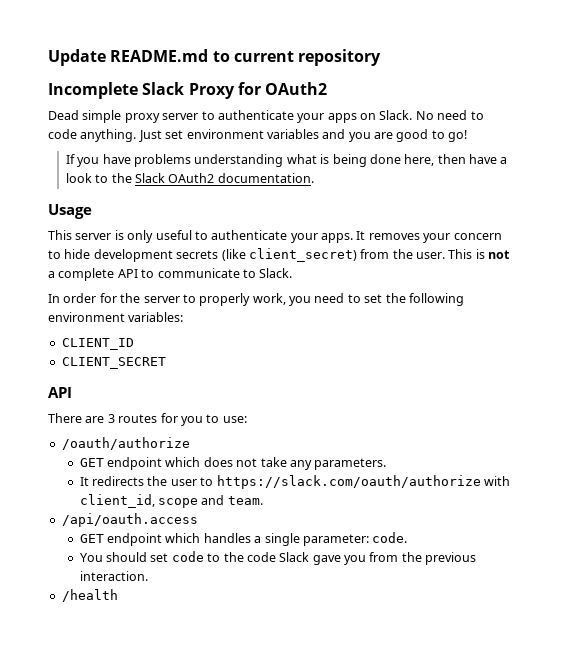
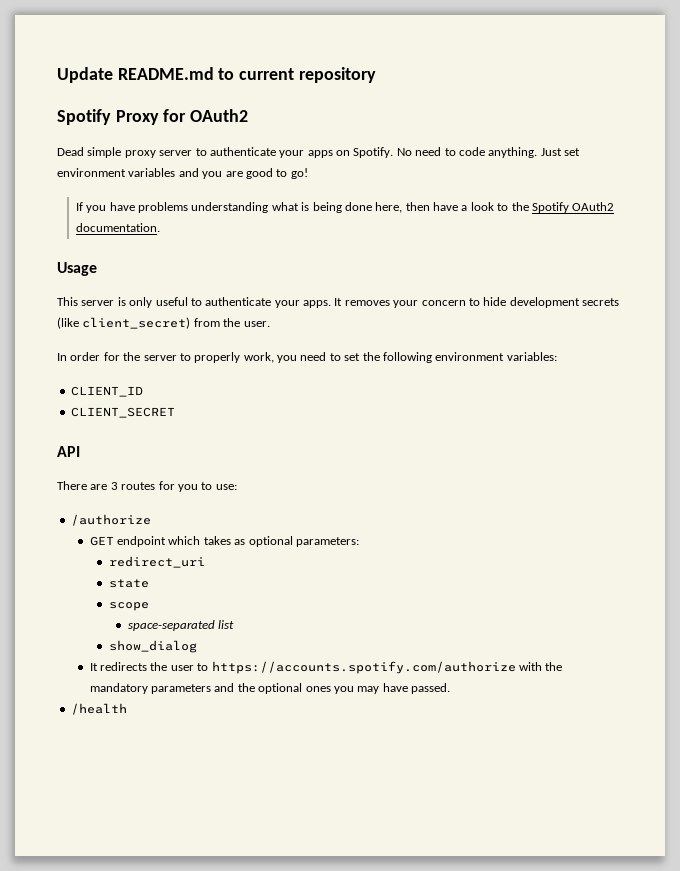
- Incomplete Slack Proxy for OAuth2
+ Spotify Proxy for OAuth2
- Dead simple proxy server to authenticate your apps on Slack.
+ Dead simple proxy server to authenticate your apps on Spotify.
- If you have problems understanding what is being done here, then have a look to the Slack OAuth2 documentation.
+ If you have problems understanding what is being done here, then have a look to the Spotify OAuth2 documentation.
- This is not a complete API to communicate to Slack.
- /oauth/authorize
- GET endpoint which does not take any parameters.
+ /authorize
+ GET endpoint which takes as optional parameters:
+ redirect_uri
+ state
+ scope
+ space-separated list
+ show_dialog
- It redirects the user to https://slack.com/oauth/authorize with client_id, scope and team.
- /api/oauth.access
- GET endpoint which handles a single parameter: code.
- You should set code to the code Slack gave you from the previous interaction.
+ It redirects the user to https://accounts.spotify.com/authorize with the mandatory parameters and the optional ones you may have passed.

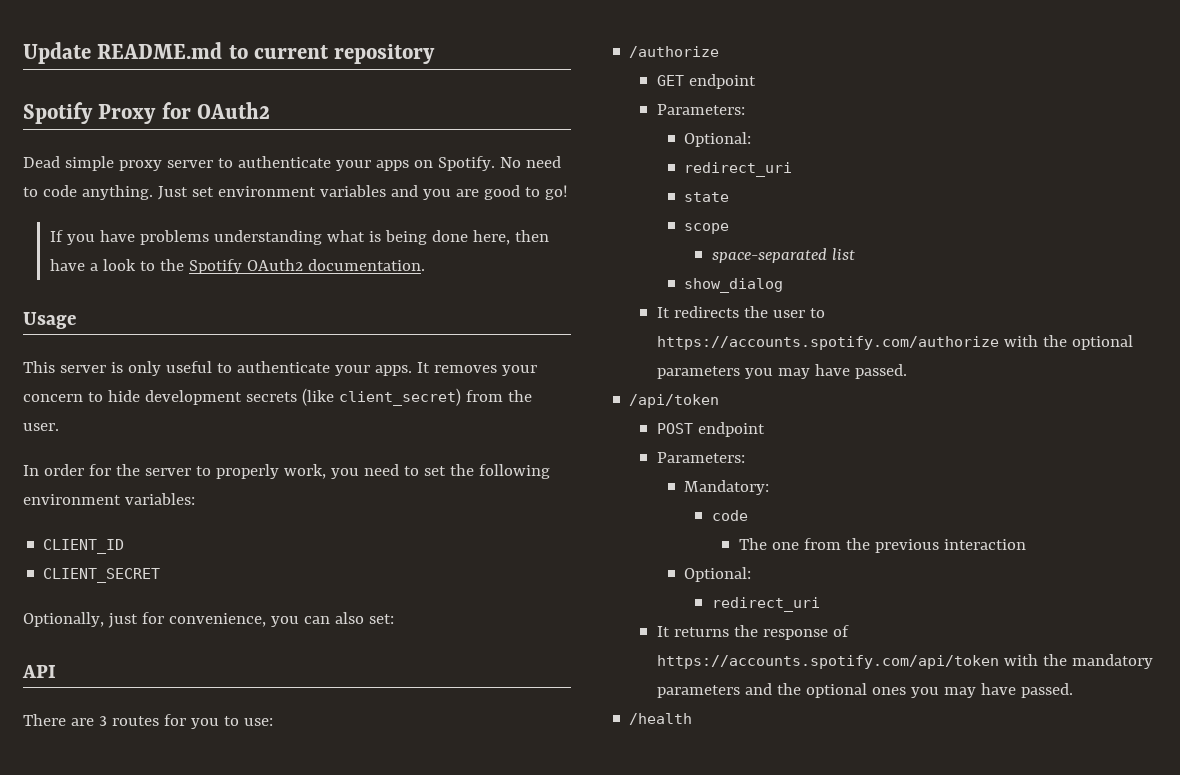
+ Optionally, just for convenience, you can also set:
- GET endpoint which takes as optional parameters:
+ GET endpoint
+ Parameters:
+ Optional:
- It redirects the user to https://accounts.spotify.com/authorize with the mandatory parameters and the optional ones you may have passed.
+ It redirects the user to https://accounts.spotify.com/authorize with the optional parameters you may have passed.
+ /api/token
+ POST endpoint
+ Parameters:
+ Mandatory:
+ code
+ The one from the previous interaction
+ Optional:
+ redirect_uri
+ It returns the response of https://accounts.spotify.com/api/token with the mandatory parameters and the optional ones you may have passed.

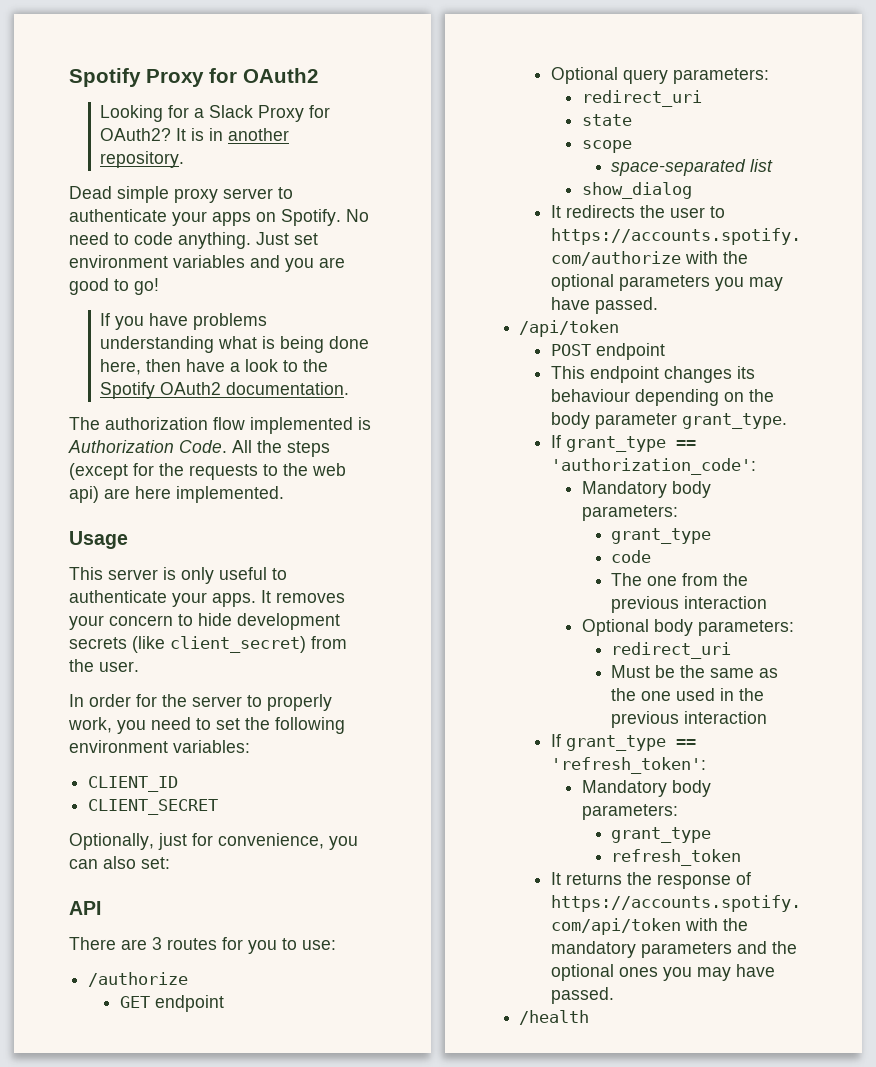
- Update README.md to current repository
+ Looking for a Slack Proxy for OAuth2? It is in another repository.
+ The authorization flow implemented is Authorization Code. All the steps (except for the requests to the web api) are here implemented.
  GET endpoint
- Parameters:
- Optional:
+ Optional query parameters:
  POST endpoint
- Parameters:
- Mandatory:
+ This endpoint changes its behaviour depending on the body parameter grant_type.
+ If grant_type == 'authorization_code':
+ Mandatory body parameters:
+ grant_type
  The one from the previous interaction
- Optional:
+ Optional body parameters:
  redirect_uri
+ Must be the same as the one used in the previous interaction
+ If grant_type == 'refresh_token':
+ Mandatory body parameters:
+ grant_type
+ refresh_token

